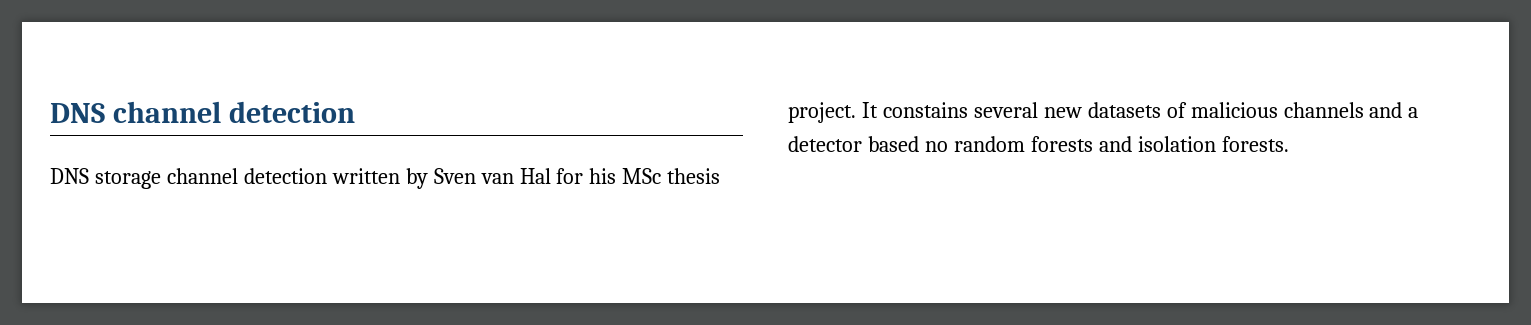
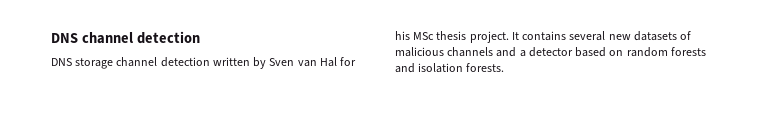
- It constains several new datasets of malicious channels and a detector based no random forests and isolation forests.
+ It contains several new datasets of malicious channels and a detector based on random forests and isolation forests.

